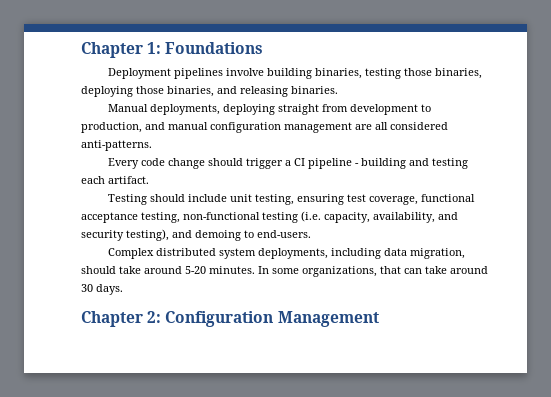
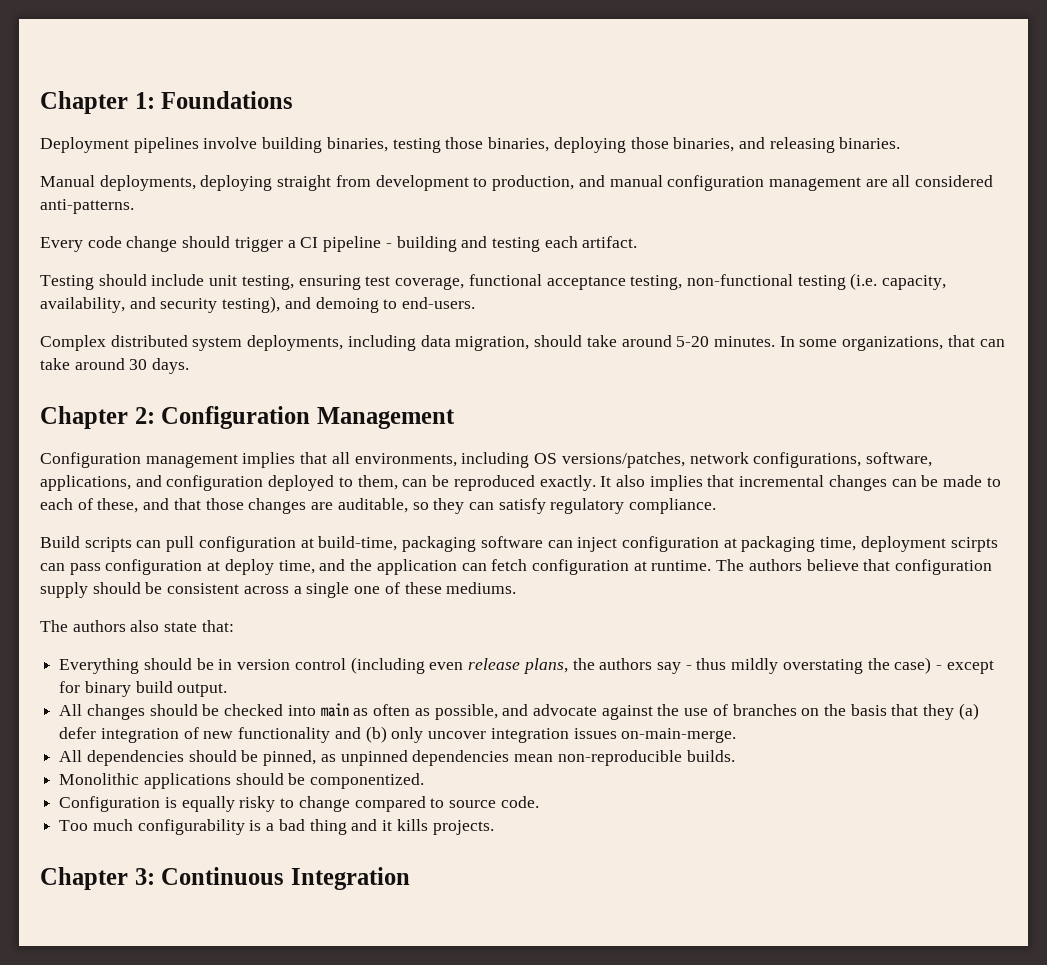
+ Configuration management implies that all environments, including OS versions/patches, network configurations, software, applications, and configuration deployed to them, can be reproduced exactly. It also implies that incremental changes can be made to each of these, and that those changes are auditable, so they can satisfy regulatory compliance.
+ Build scripts can pull configuration at build-time, packaging software can inject configuration at packaging time, deployment scirpts can pass configuration at deploy time, and the application can fetch configuration at runtime. The authors believe that configuration supply should be consistent across a single one of these mediums.
+ The authors also state that:
+ Everything should be in version control (including even release plans, the authors say - thus mildly overstating the case) - except for binary build output.
+ All changes should be checked into main as often as possible, and advocate against the use of branches on the basis that they (a) defer integration of new functionality and (b) only uncover integration issues on-main-merge.
+ All dependencies should be pinned, as unpinned dependencies mean non-reproducible builds.
+ Monolithic applications should be componentized.
+ Configuration is equally risky to change compared to source code.
+ Too much configurability is a bad thing and it kills projects.
+ Chapter 3: Continuous Integration

